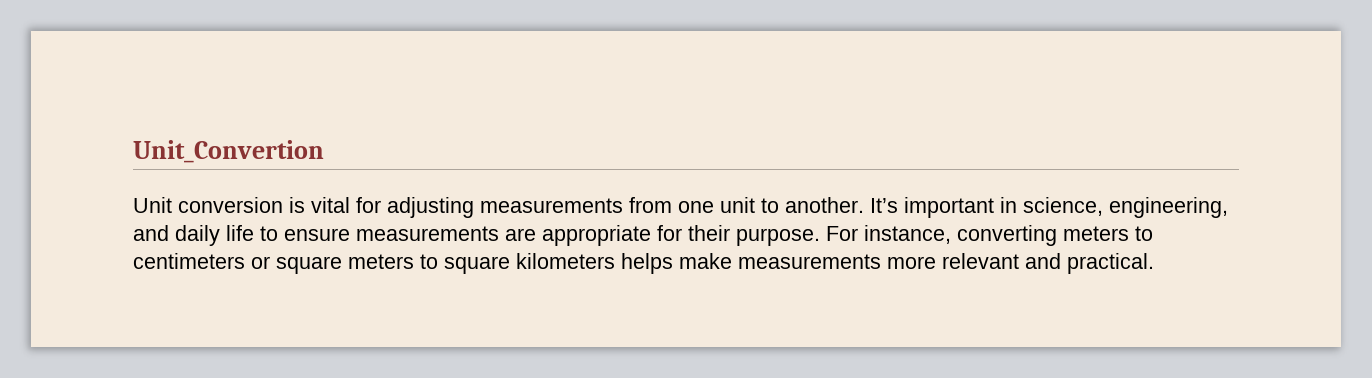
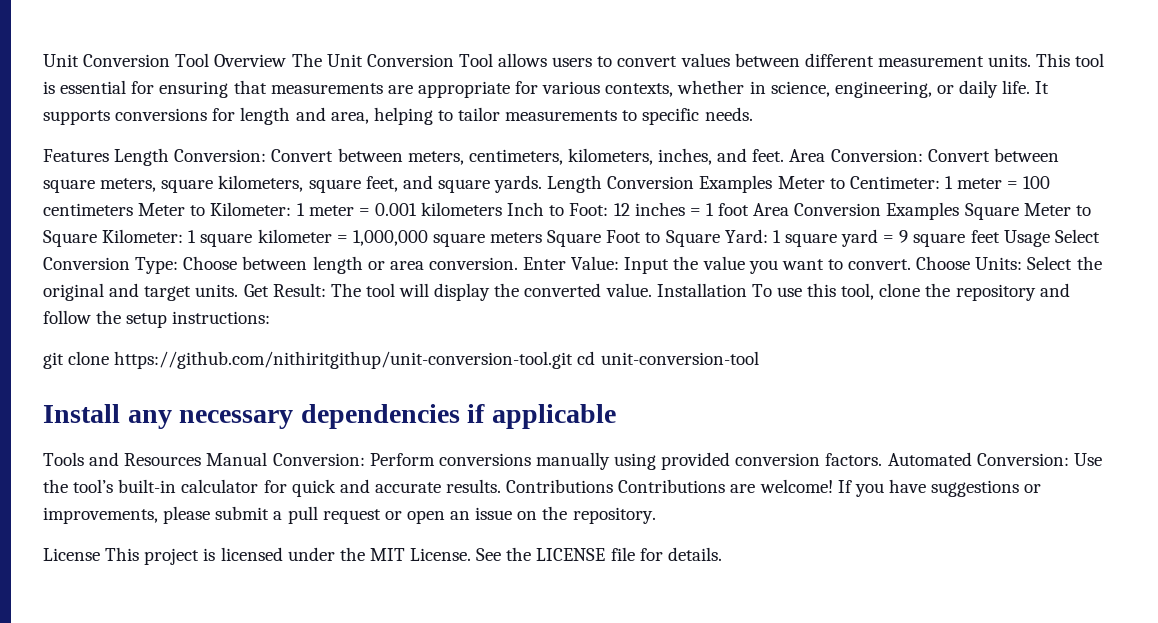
- Unit_Convertion
- Unit conversion is vital for adjusting measurements from one unit to another. It’s important in science, engineering, and daily life to ensure measurements are appropriate for their purpose. For instance, converting meters to centimeters or square meters to square kilometers helps make measurements more relevant and practical.
+ Unit Conversion Tool Overview The Unit Conversion Tool allows users to convert values between different measurement units. This tool is essential for ensuring that measurements are appropriate for various contexts, whether in science, engineering, or daily life. It supports conversions for length and area, helping to tailor measurements to specific needs.
+ Features Length Conversion: Convert between meters, centimeters, kilometers, inches, and feet. Area Conversion: Convert between square meters, square kilometers, square feet, and square yards. Length Conversion Examples Meter to Centimeter: 1 meter = 100 centimeters Meter to Kilometer: 1 meter = 0.001 kilometers Inch to Foot: 12 inches = 1 foot Area Conversion Examples Square Meter to Square Kilometer: 1 square kilometer = 1,000,000 square meters Square Foot to Square Yard: 1 square yard = 9 square feet Usage Select Conversion Type: Choose between length or area conversion. Enter Value: Input the value you want to convert. Choose Units: Select the original and target units. Get Result: The tool will display the converted value. Installation To use this tool, clone the repository and follow the setup instructions:
+ git clone https://github.com/nithiritgithup/unit-conversion-tool.git cd unit-conversion-tool
+ Install any necessary dependencies if applicable
+ Tools and Resources Manual Conversion: Perform conversions manually using provided conversion factors. Automated Conversion: Use the tool’s built-in calculator for quick and accurate results. Contributions Contributions are welcome! If you have suggestions or improvements, please submit a pull request or open an issue on the repository.
+ License This project is licensed under the MIT License. See the LICENSE file for details.

